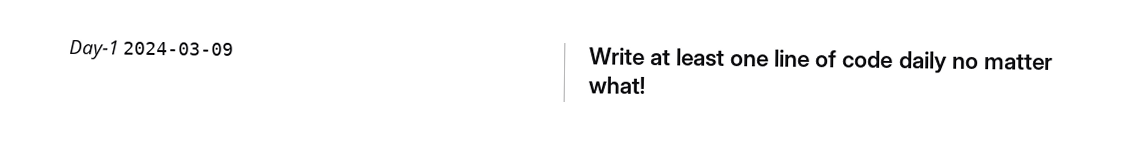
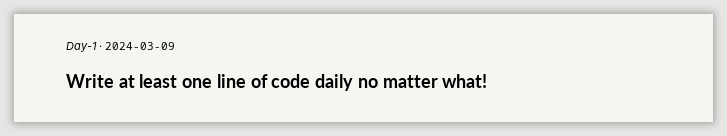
- Day-1 2024-03-09
+ Day-1 · 2024-03-09

